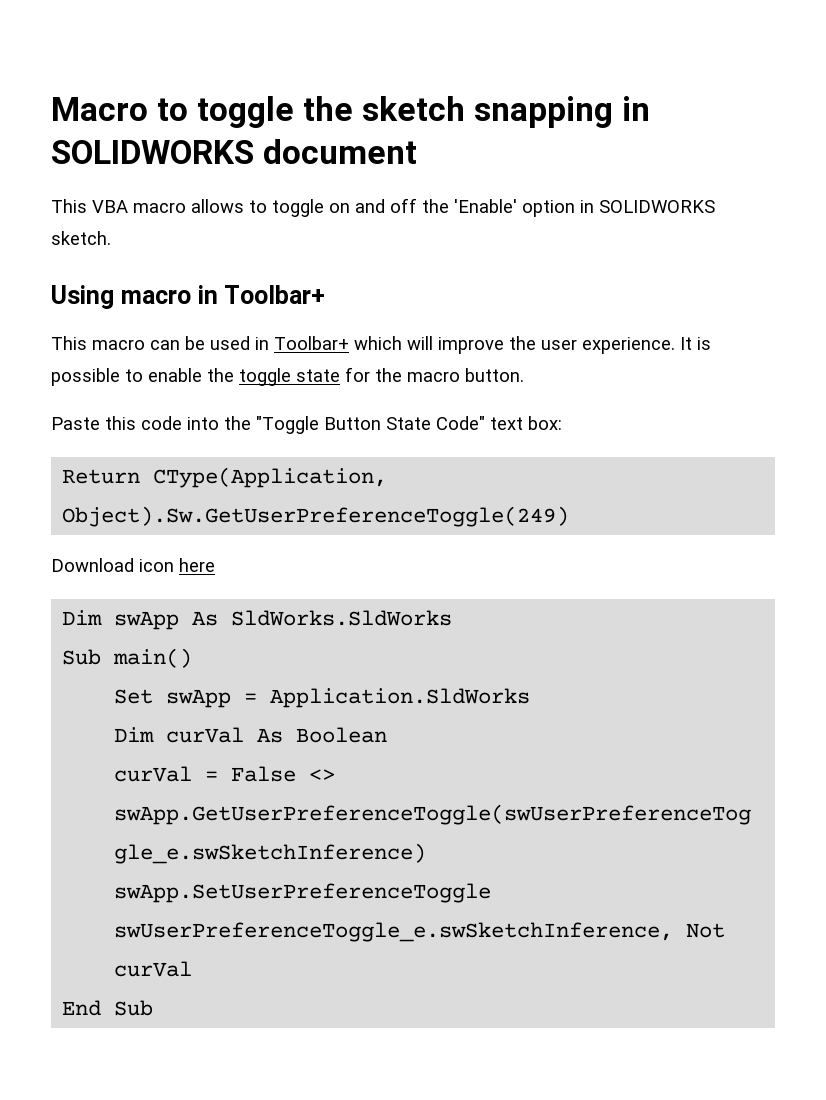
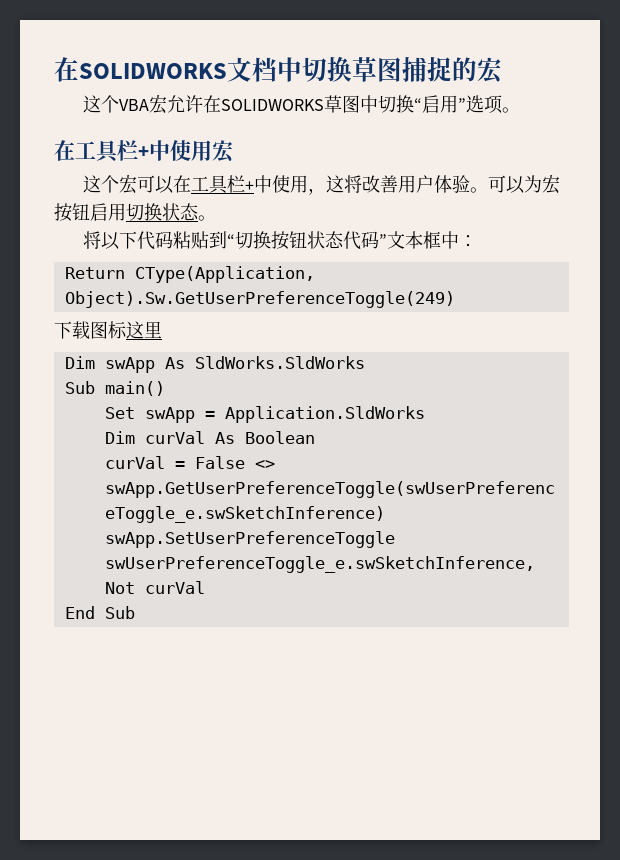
- Macro to toggle the sketch snapping in SOLIDWORKS document
- This VBA macro allows to toggle on and off the 'Enable' option in SOLIDWORKS sketch.
- Using macro in Toolbar+
- This macro can be used in Toolbar+ which will improve the user experience. It is possible to enable the toggle state for the macro button.
- Paste this code into the "Toggle Button State Code" text box:
+ 在SOLIDWORKS文档中切换草图捕捉的宏
+ 这个VBA宏允许在SOLIDWORKS草图中切换“启用”选项。
+ 在工具栏+中使用宏
+ 这个宏可以在工具栏+中使用，这将改善用户体验。可以为宏按钮启用切换状态。
+ 将以下代码粘贴到“切换按钮状态代码”文本框中：
- Download icon here
+ 下载图标这里

